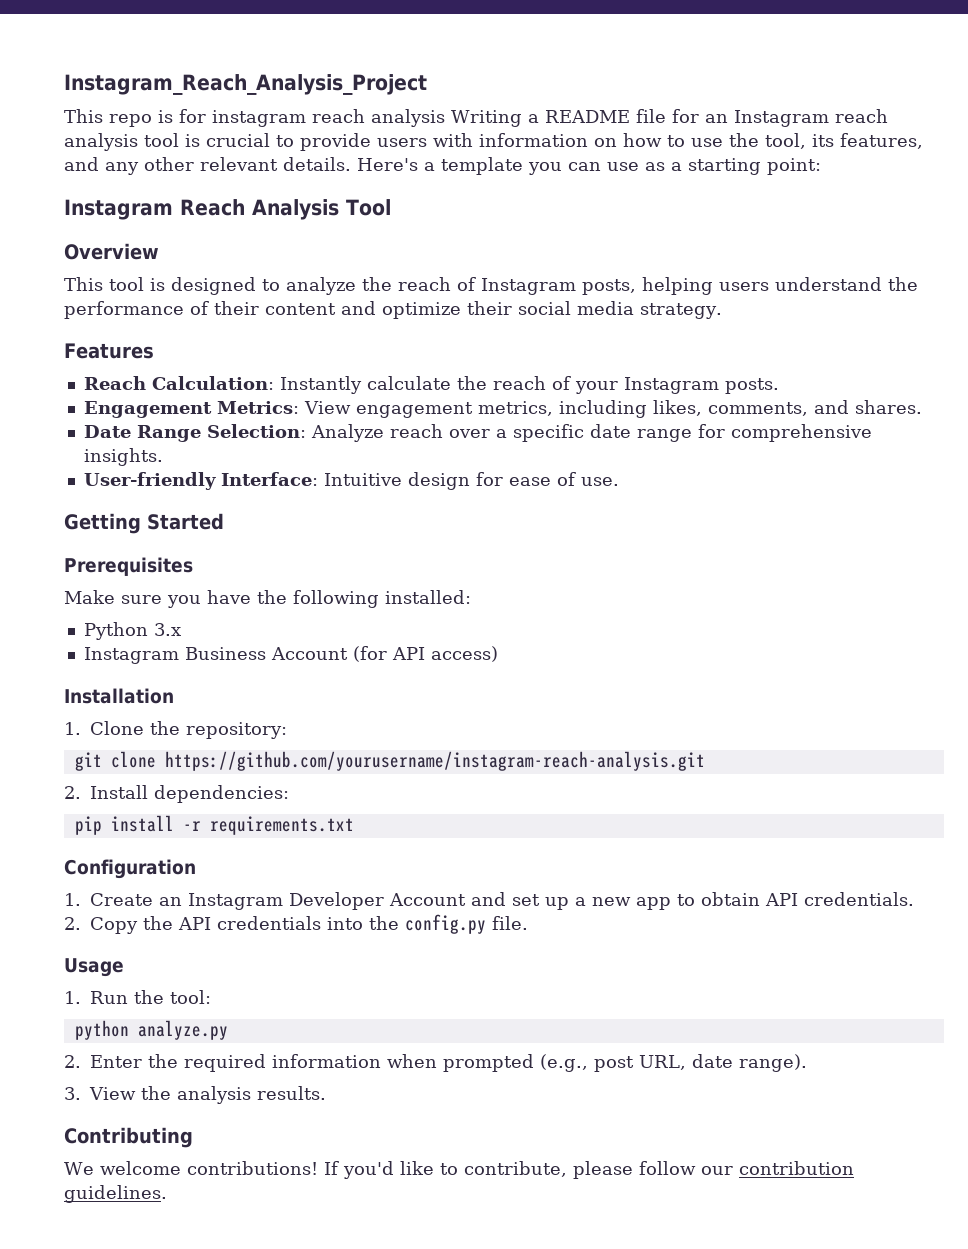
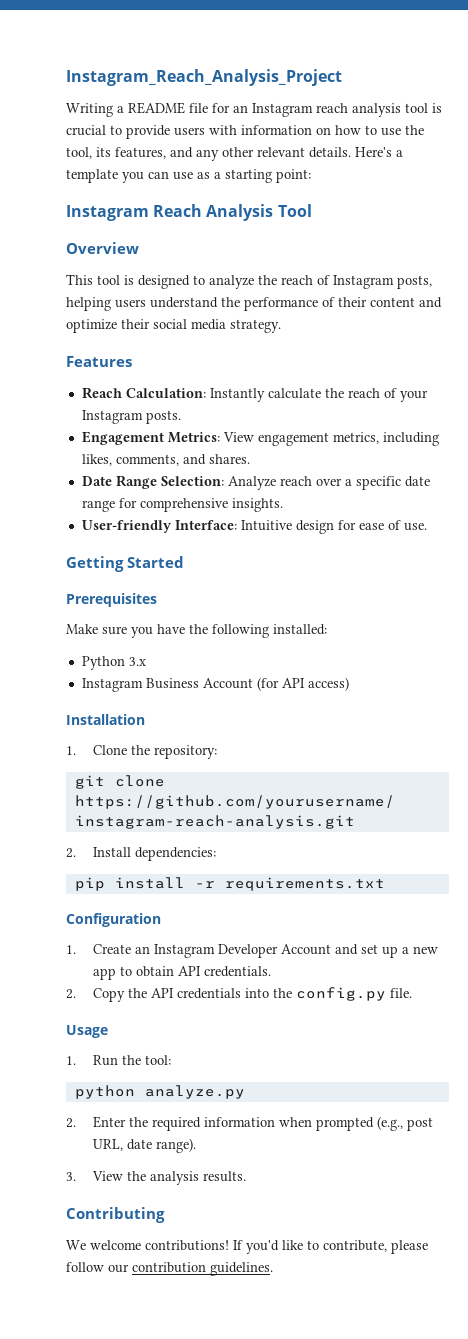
- This repo is for instagram reach analysis Writing a README file for an Instagram reach analysis tool is crucial to provide users with information on how to use the tool, its features, and any other relevant details.
+ Writing a README file for an Instagram reach analysis tool is crucial to provide users with information on how to use the tool, its features, and any other relevant details.

